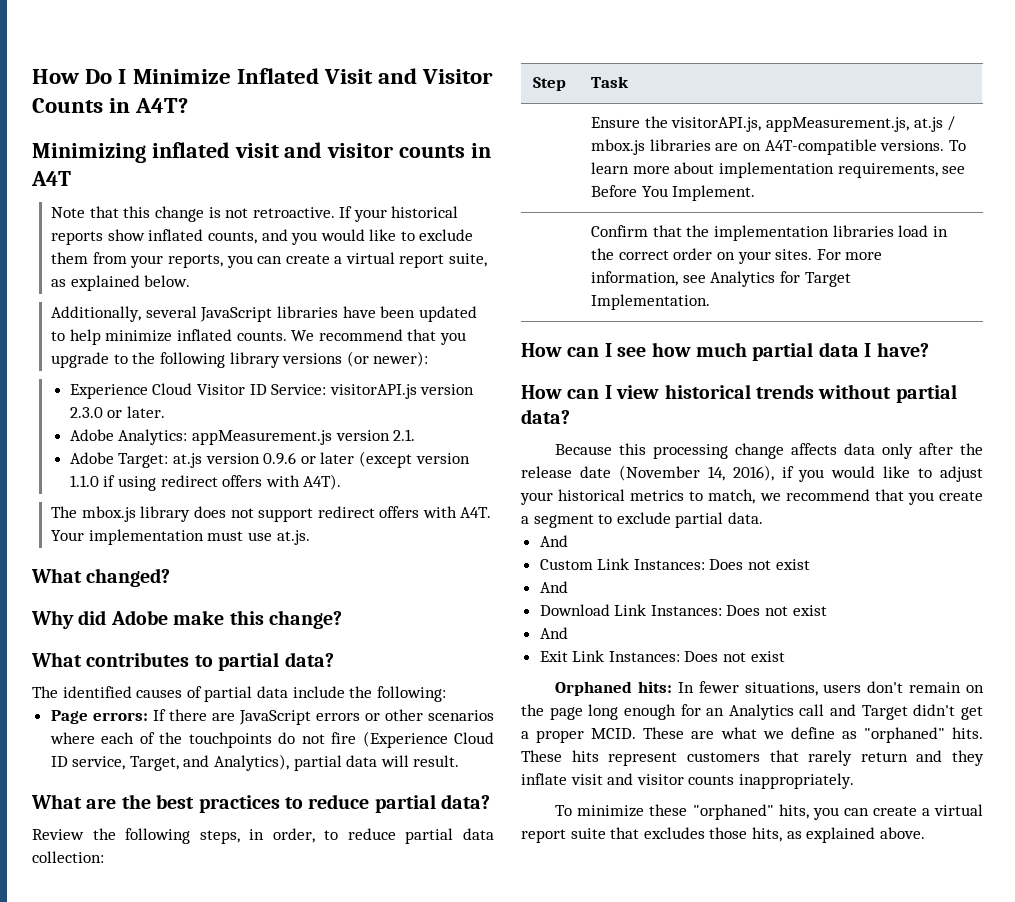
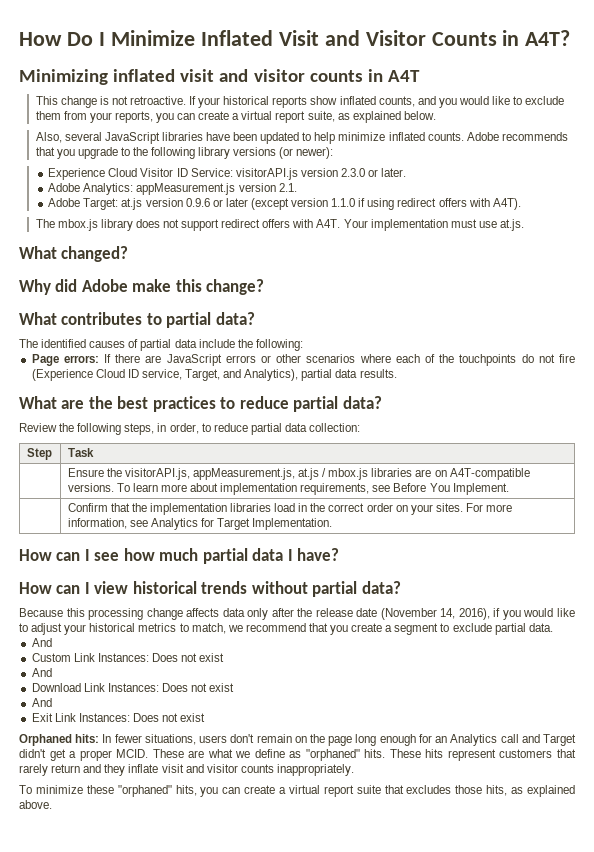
- Note that this change is not retroactive.
+ This change is not retroactive.
- Additionally, several JavaScript libraries have been updated to help minimize inflated counts.
+ Also, several JavaScript libraries have been updated to help minimize inflated counts.
- We recommend that you upgrade to the following library versions (or newer):
+ Adobe recommends that you upgrade to the following library versions (or newer):
- Page errors: If there are JavaScript errors or other scenarios where each of the touchpoints do not fire (Experience Cloud ID service, Target, and Analytics), partial data will result.
+ Page errors: If there are JavaScript errors or other scenarios where each of the touchpoints do not fire (Experience Cloud ID service, Target, and Analytics), partial data results.

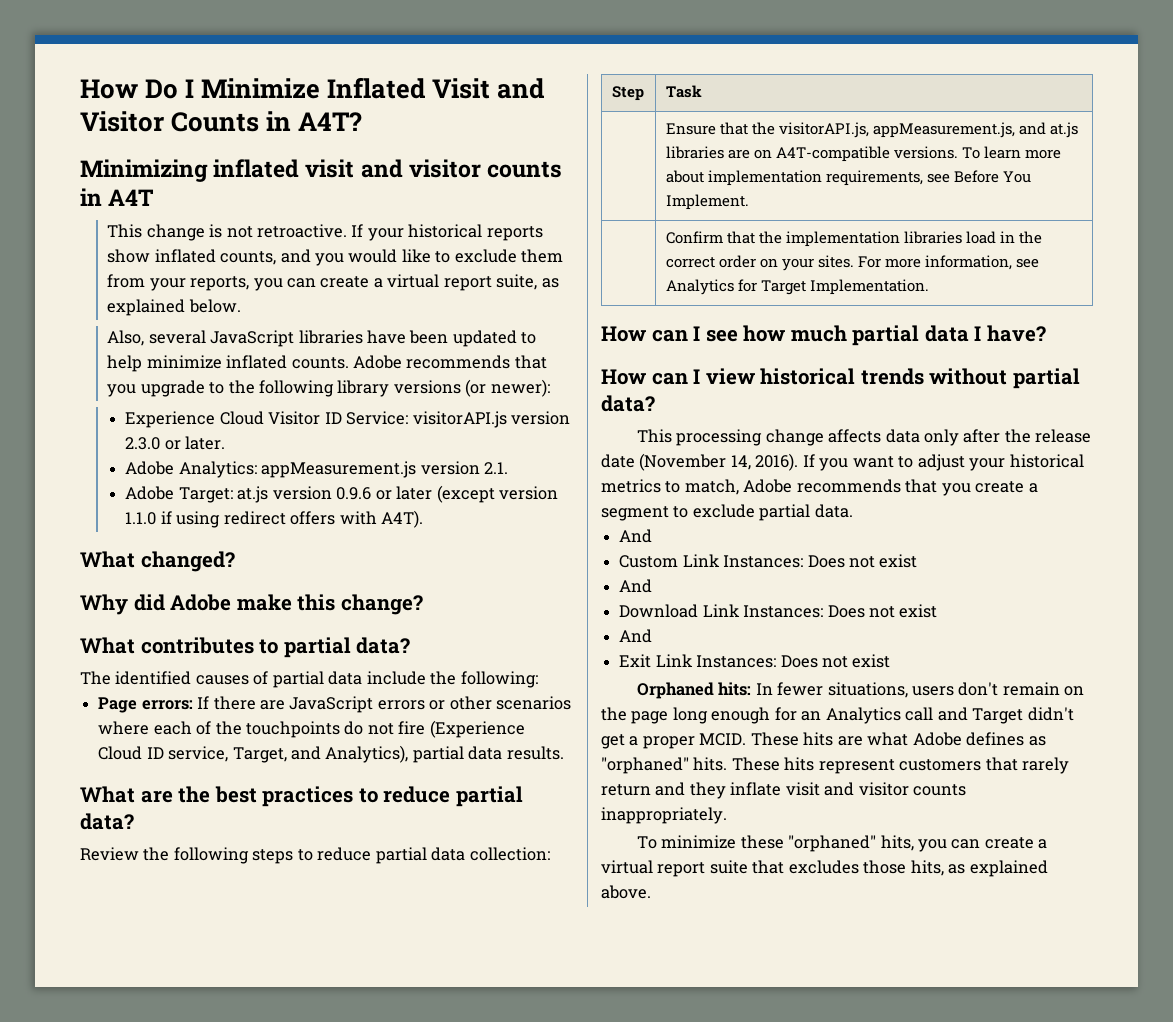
- The mbox.js library does not support redirect offers with A4T. Your implementation must use at.js.
- Review the following steps, in order, to reduce partial data collection:
+ Review the following steps to reduce partial data collection:
- | Ensure the visitorAPI.js, appMeasurement.js, at.js / mbox.js libraries are on A4T-compatible versions. To learn more about implementation requirements, see Before You Implement.
+ | Ensure that the visitorAPI.js, appMeasurement.js, and at.js libraries are on A4T-compatible versions. To learn more about implementation requirements, see Before You Implement.
- Because this processing change affects data only after the release date (November 14, 2016), if you would like to adjust your historical metrics to match, we recommend that you create a segment to exclude partial data.
+ This processing change affects data only after the release date (November 14, 2016). If you want to adjust your historical metrics to match, Adobe recommends that you create a segment to exclude partial data.
- These are what we define as "orphaned" hits.
+ These hits are what Adobe defines as "orphaned" hits.

